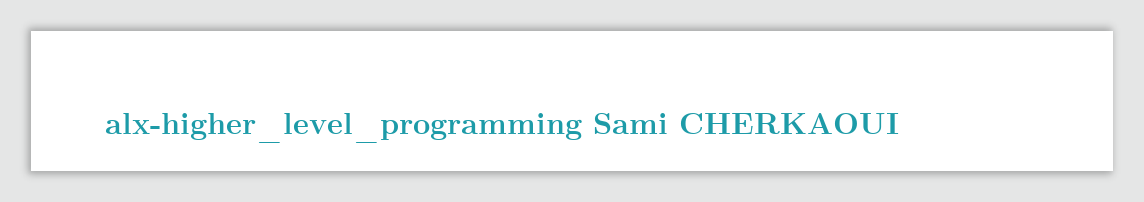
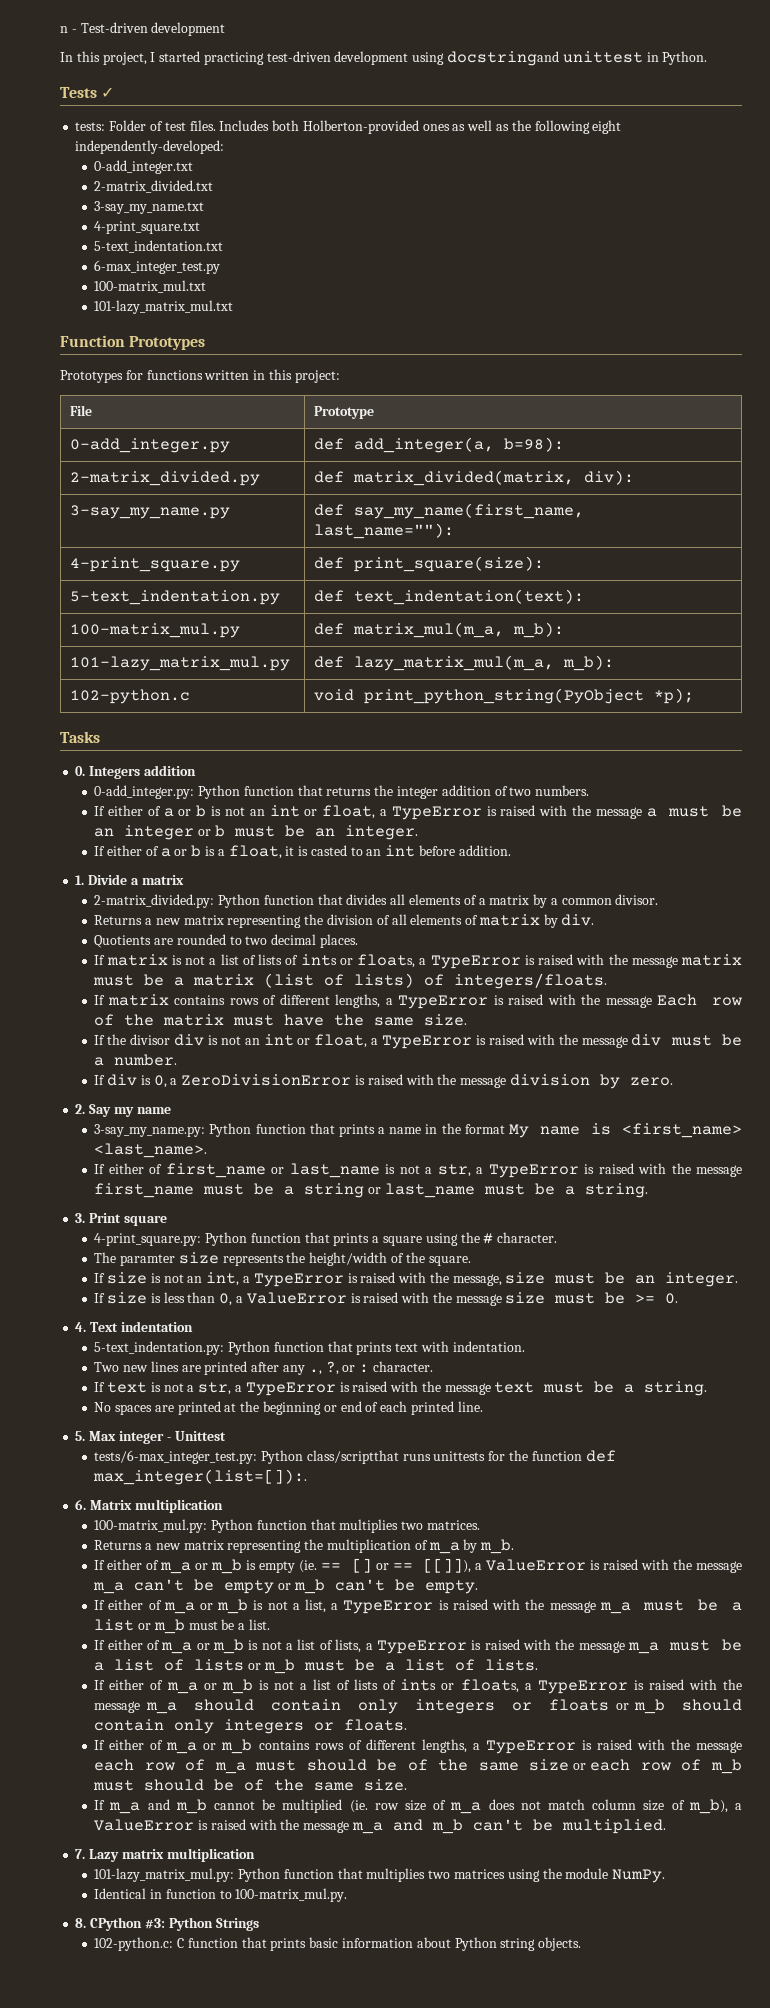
- alx-higher_level_programming Sami CHERKAOUI
+ n - Test-driven development
+ In this project, I started practicing test-driven development using docstringand unittest in Python.
+ Tests ✓
+ tests: Folder of test files. Includes both Holberton-provided ones as well as the following eight independently-developed:
+ 0-add_integer.txt
+ 2-matrix_divided.txt
+ 3-say_my_name.txt
+ 4-print_square.txt
+ 5-text_indentation.txt
+ 6-max_integer_test.py
+ 100-matrix_mul.txt
+ 101-lazy_matrix_mul.txt
+ Function Prototypes
+ Prototypes for functions written in this project:
+ File | Prototype
+ 0-add_integer.py | def add_integer(a, b=98):
+ 2-matrix_divided.py | def matrix_divided(matrix, div):
+ 3-say_my_name.py | def say_my_name(first_name, last_name=""):
+ 4-print_square.py | def print_square(size):
+ 5-text_indentation.py | def text_indentation(text):
+ 100-matrix_mul.py | def matrix_mul(m_a, m_b):
+ 101-lazy_matrix_mul.py | def lazy_matrix_mul(m_a, m_b):
+ 102-python.c | void print_python_string(PyObject *p);
+ Tasks
+ 0. Integers addition
+ 0-add_integer.py: Python function that returns the integer addition of two numbers.
+ If either of a or b is not an int or float, a TypeError is raised with the message a must be an integer or b must be an integer.
+ If either of a or b is a float, it is casted to an int before addition.
+ 1. Divide a matrix
+ 2-matrix_divided.py: Python function that divides all elements of a matrix by a common divisor.
+ Returns a new matrix representing the division of all elements of matrix by div.
+ Quotients are rounded to two decimal places.
+ If matrix is not a list of lists of ints or floats, a TypeError is raised with the message matrix must be a matrix (list of lists) of integers/floats.
+ If matrix contains rows of different lengths, a TypeError is raised with the message Each row of the matrix must have the same size.
+ If the divisor div is not an int or float, a TypeError is raised with the message div must be a number.
+ If div is 0, a ZeroDivisionError is raised with the message division by zero.
+ 2. Say my name
+ 3-say_my_name.py: Python function that prints a name in the format My name is <first_name> <last_name>.
+ If either of first_name or last_name is not a str, a TypeError is raised with the message first_name must be a string or last_name must be a string.
+ 3. Print square
+ 4-print_square.py: Python function that prints a square using the # character.
+ The paramter size represents the height/width of the square.
+ If size is not an int, a TypeError is raised with the message, size must be an integer.
+ If size is less than 0, a ValueError is raised with the message size must be >= 0.
+ 4. Text indentation
+ 5-text_indentation.py: Python function that prints text with indentation.
+ Two new lines are printed after any ., ?, or : character.
+ If text is not a str, a TypeError is raised with the message text must be a string.
+ No spaces are printed at the beginning or end of each printed line.
+ 5. Max integer - Unittest
+ tests/6-max_integer_test.py: Python class/scriptthat runs unittests for the function def max_integer(list=[]):.
+ 6. Matrix multiplication
+ 100-matrix_mul.py: Python function that multiplies two matrices.
+ Returns a new matrix representing the multiplication of m_a by m_b.
+ If either of m_a or m_b is empty (ie. == [] or == [[]]), a ValueError is raised with the message m_a can't be empty or m_b can't be empty.
+ If either of m_a or m_b is not a list, a TypeError is raised with the message m_a must be a list or m_b must be a list.
+ If either of m_a or m_b is not a list of lists, a TypeError is raised with the message m_a must be a list of lists or m_b must be a list of lists.
+ If either of m_a or m_b is not a list of lists of ints or floats, a TypeError is raised with the message m_a should contain only integers or floats or m_b should contain only integers or floats.
+ If either of m_a or m_b contains rows of different lengths, a TypeError is raised with the message each row of m_a must should be of the same size or each row of m_b must should be of the same size.
+ If m_a and m_b cannot be multiplied (ie. row size of m_a does not match column size of m_b), a ValueError is raised with the message m_a and m_b can't be multiplied.
+ 7. Lazy matrix multiplication
+ 101-lazy_matrix_mul.py: Python function that multiplies two matrices using the module NumPy.
+ Identical in function to 100-matrix_mul.py.
+ 8. CPython #3: Python Strings
+ 102-python.c: C function that prints basic information about Python string objects.

